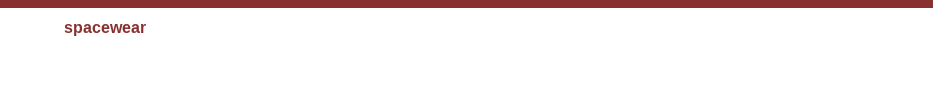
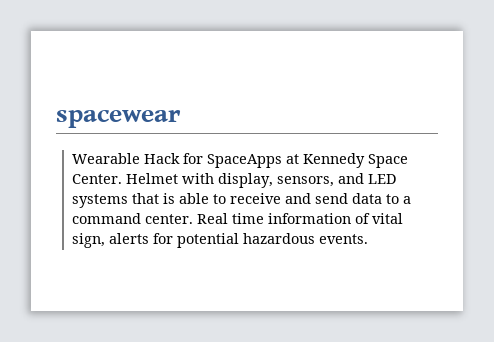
+ Wearable Hack for SpaceApps at Kennedy Space Center. Helmet with display, sensors, and LED systems that is able to receive and send data to a command center. Real time information of vital sign, alerts for potential hazardous events.

